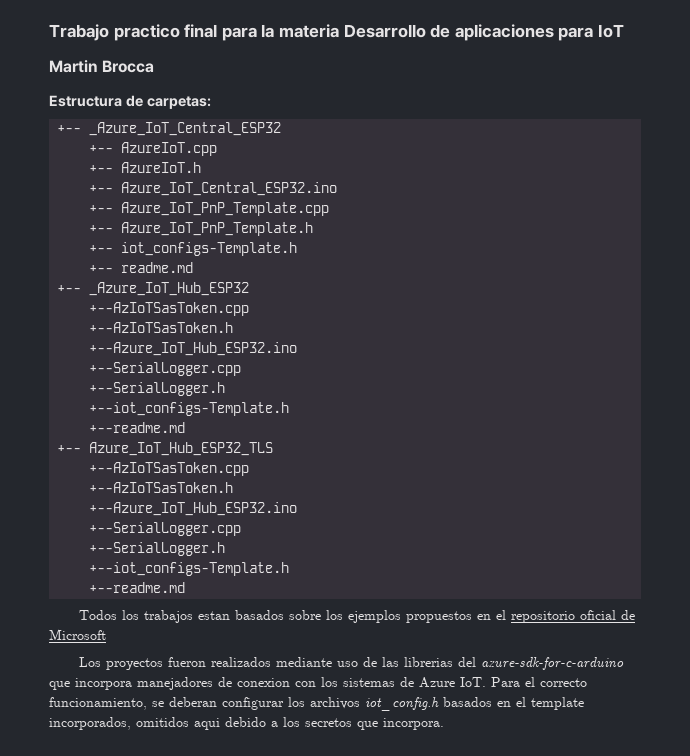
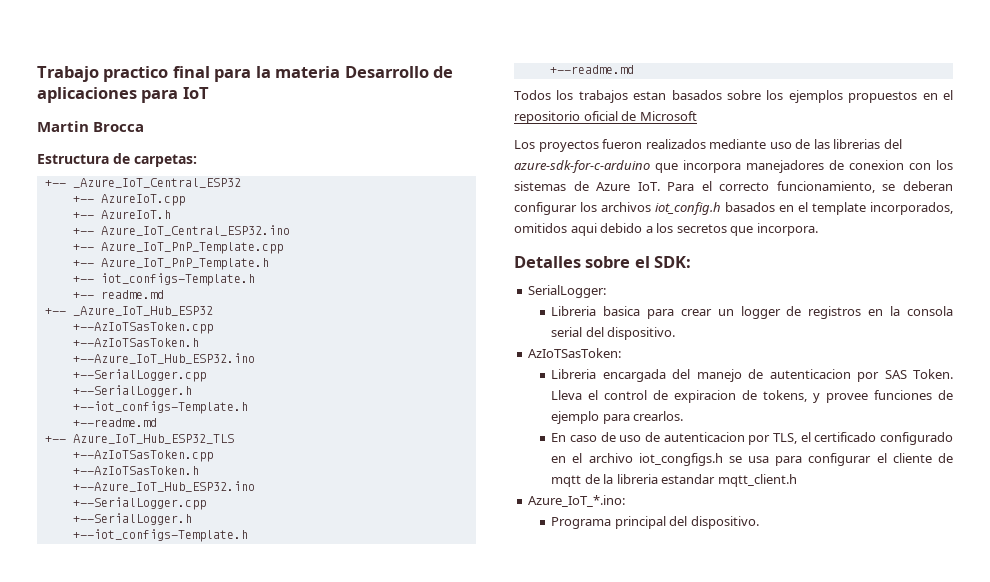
+ Detalles sobre el SDK:
+ SerialLogger:
+ Libreria basica para crear un logger de registros en la consola serial del dispositivo.
+ AzIoTSasToken:
+ Libreria encargada del manejo de autenticacion por SAS Token. Lleva el control de expiracion de tokens, y provee funciones de ejemplo para crearlos.
+ En caso de uso de autenticacion por TLS, el certificado configurado en el archivo iot_congfigs.h se usa para configurar el cliente de mqtt de la libreria estandar mqtt_client.h
+ Azure_IoT_*.ino:
+ Programa principal del dispositivo.

